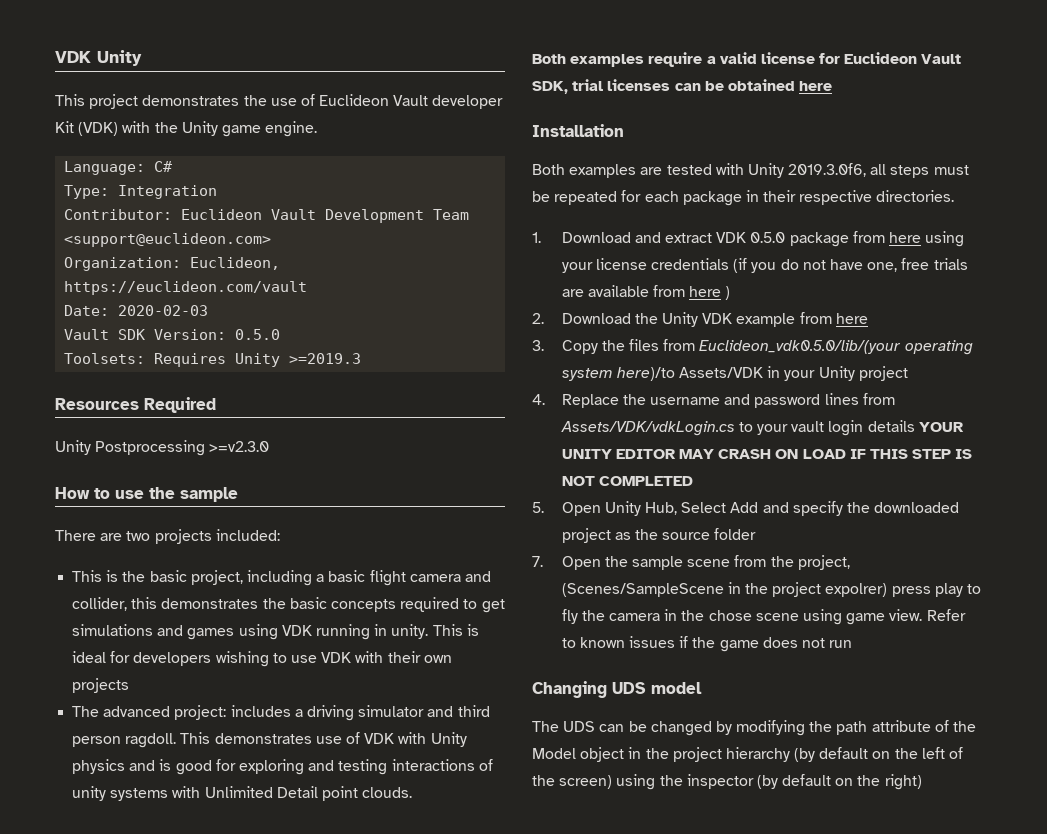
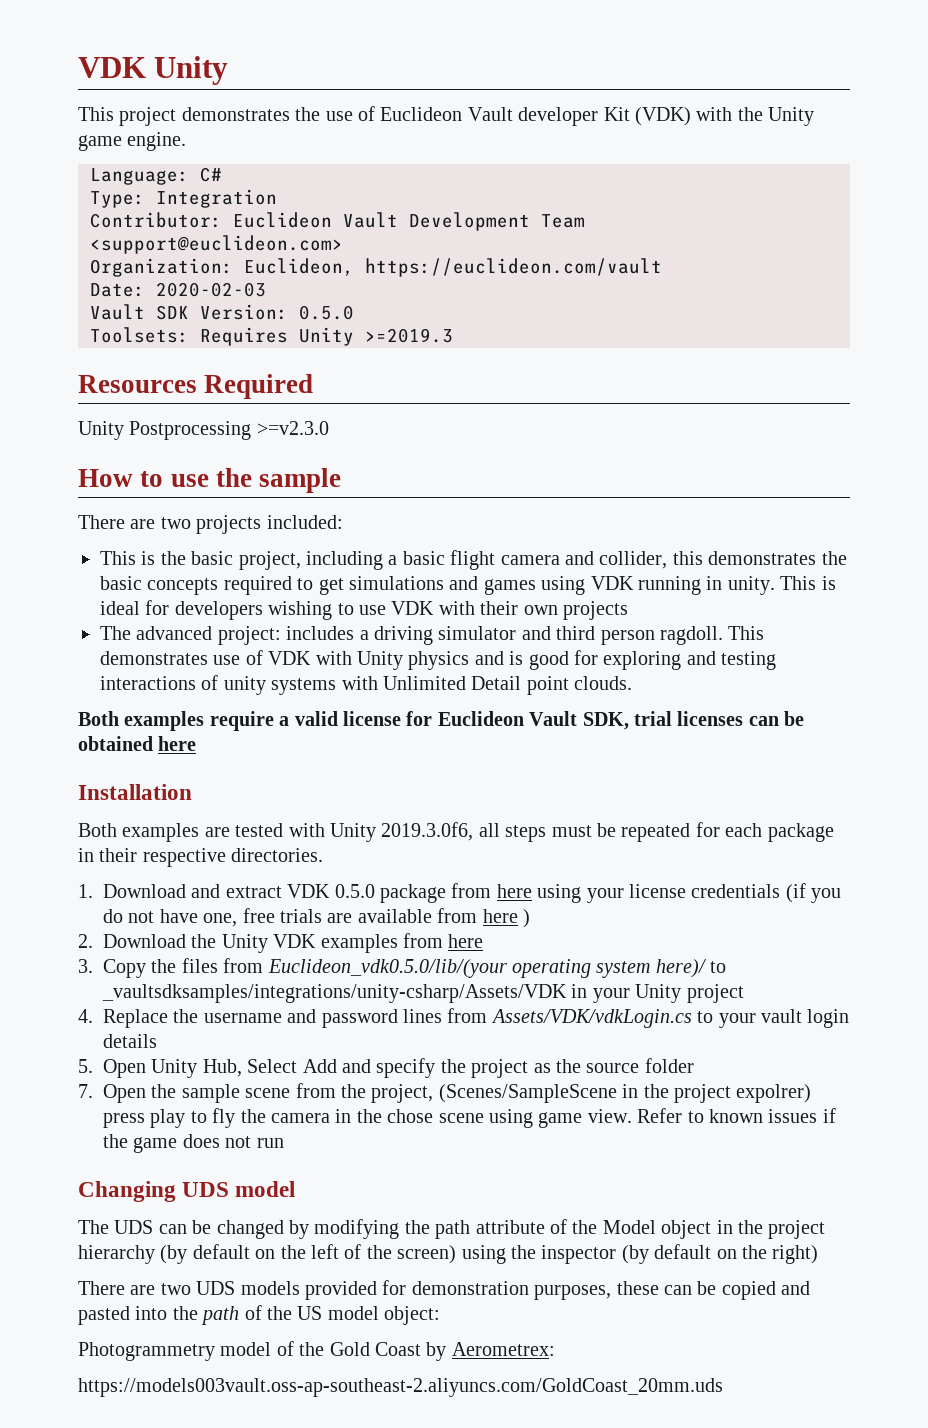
- 2. Download the Unity VDK example from here
+ 2. Download the Unity VDK examples from here
- 3. Copy the files from Euclideon_vdk0.5.0/lib/(your operating system here)/to Assets/VDK in your Unity project
+ 3. Copy the files from Euclideon_vdk0.5.0/lib/(your operating system here)/ to _vaultsdksamples/integrations/unity-csharp/Assets/VDK in your Unity project
- 4. Replace the username and password lines from Assets/VDK/vdkLogin.cs to your vault login details YOUR UNITY EDITOR MAY CRASH ON LOAD IF THIS STEP IS NOT COMPLETED
+ 4. Replace the username and password lines from Assets/VDK/vdkLogin.cs to your vault login details
- 5. Open Unity Hub, Select Add and specify the downloaded project as the source folder
+ 5. Open Unity Hub, Select Add and specify the project as the source folder
+ There are two UDS models provided for demonstration purposes, these can be copied and pasted into the path of the US model object:
+ Photogrammetry model of the Gold Coast by Aerometrex:
+ https://models003vault.oss-ap-southeast-2.aliyuncs.com/GoldCoast_20mm.uds

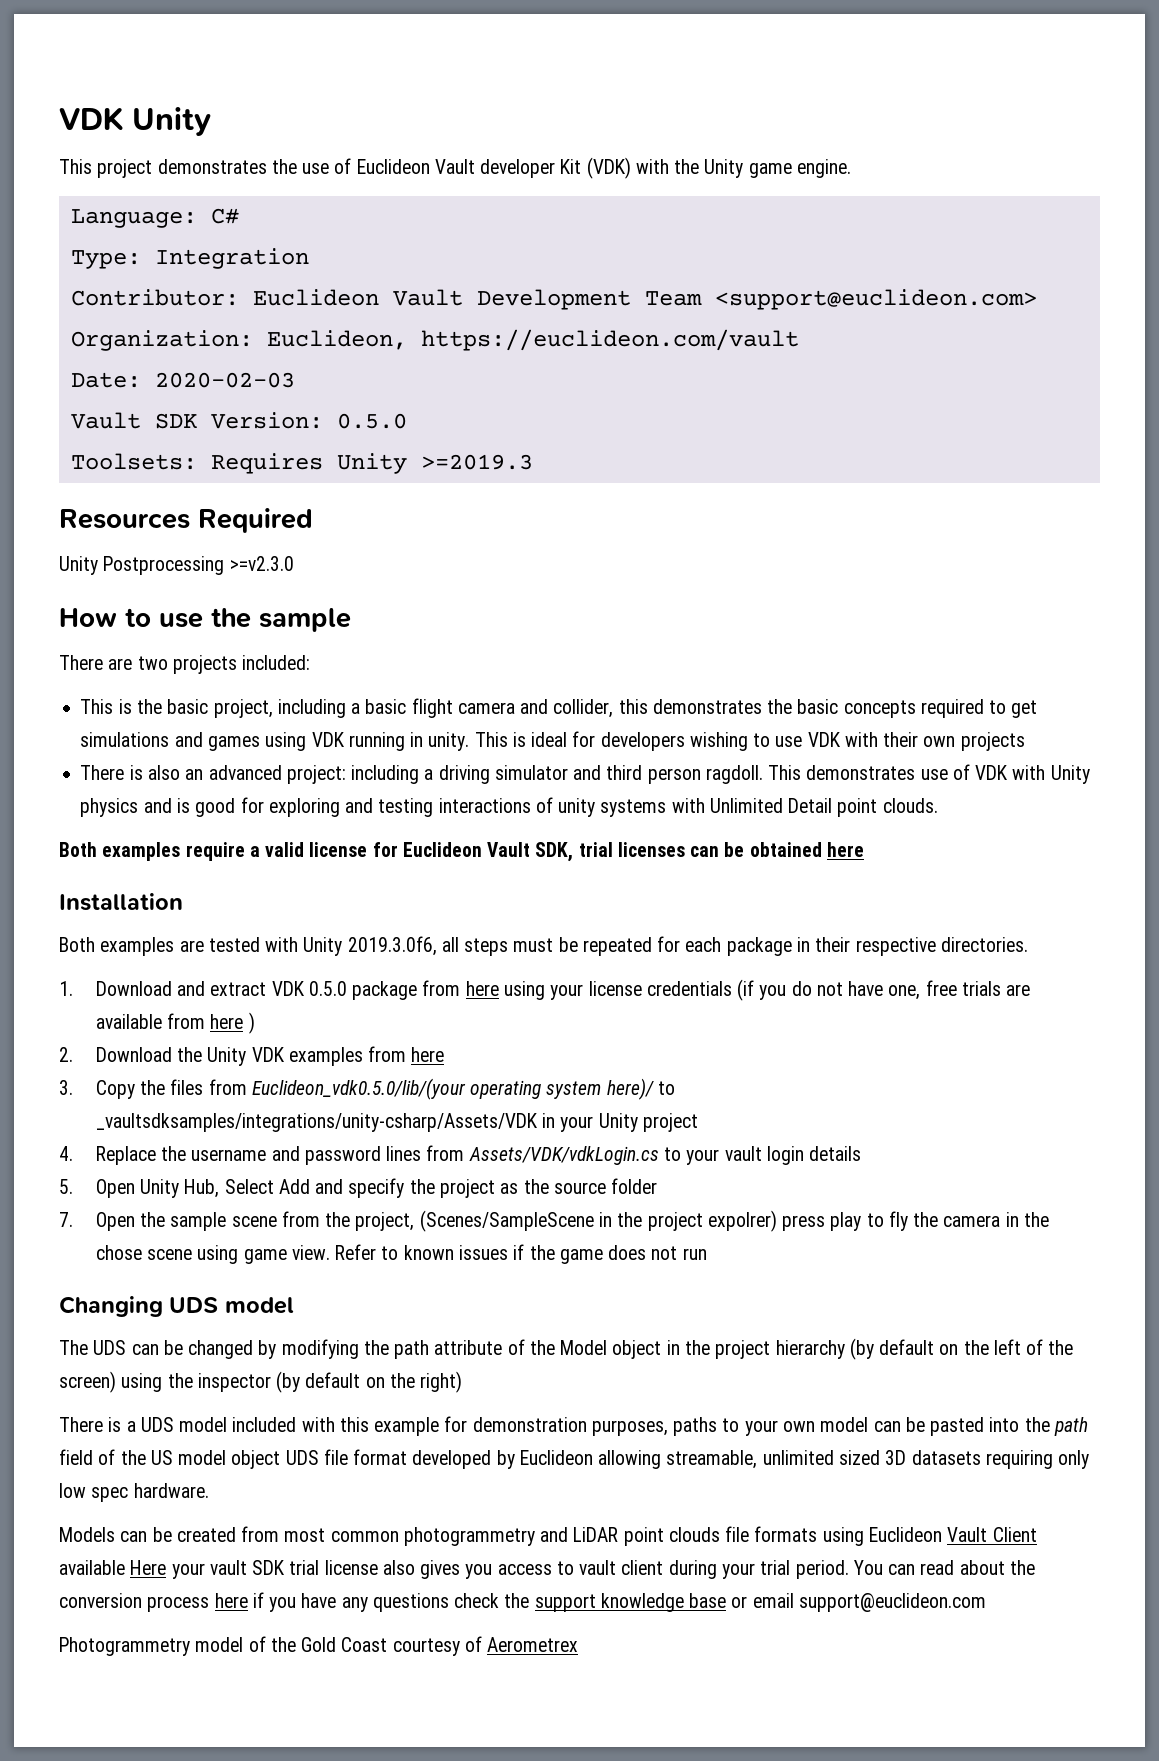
- The advanced project: includes a driving simulator and third person ragdoll.
+ There is also an advanced project: including a driving simulator and third person ragdoll.
- There are two UDS models provided for demonstration purposes, these can be copied and pasted into the path of the US model object:
+ There is a UDS model included with this example for demonstration purposes, paths to your own model can be pasted into the path field of the US model object UDS file format developed by Euclideon allowing streamable, unlimited sized 3D datasets requiring only low spec hardware.
+ Models can be created from most common photogrammetry and LiDAR point clouds file formats using Euclideon Vault Client available Here your vault SDK trial license also gives you access to vault client during your trial period. You can read about the conversion process here if you have any questions check the support knowledge base or email support@euclideon.com
- Photogrammetry model of the Gold Coast by Aerometrex:
- https://models003vault.oss-ap-southeast-2.aliyuncs.com/GoldCoast_20mm.uds
+ Photogrammetry model of the Gold Coast courtesy of Aerometrex

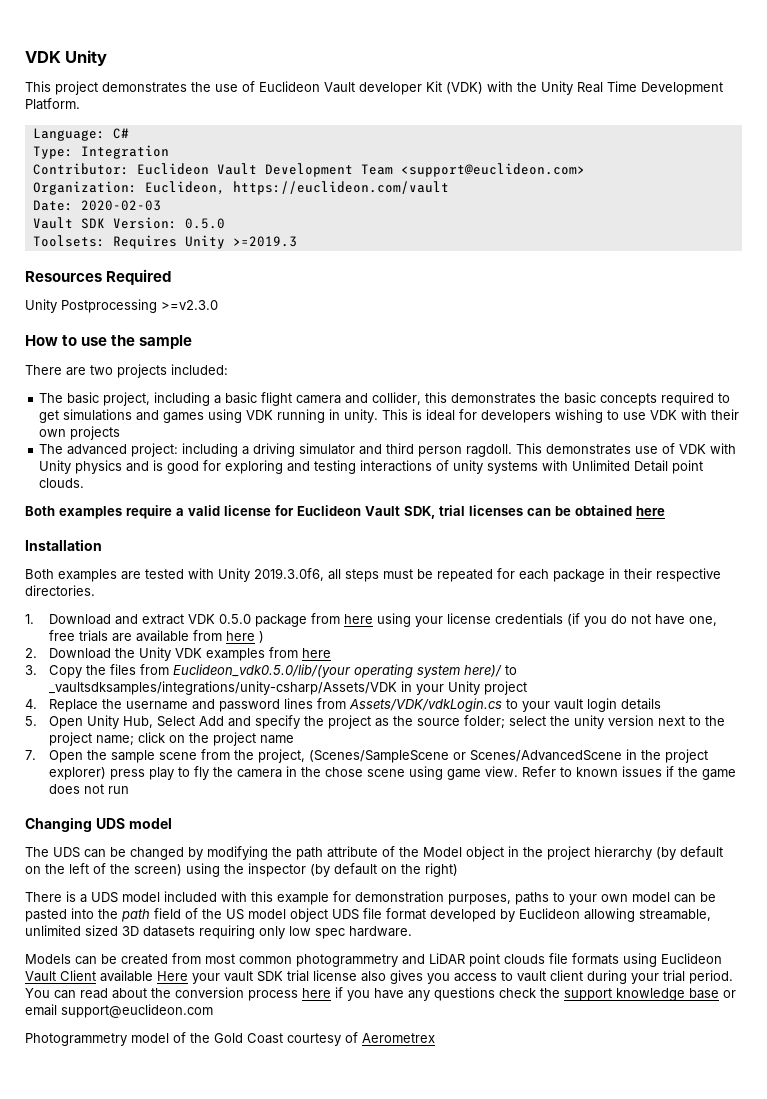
- This project demonstrates the use of Euclideon Vault developer Kit (VDK) with the Unity game engine.
+ This project demonstrates the use of Euclideon Vault developer Kit (VDK) with the Unity Real Time Development Platform.
- This is the basic project, including a basic flight camera and collider, this demonstrates the basic concepts required to get simulations and games using VDK running in unity.
+ The basic project, including a basic flight camera and collider, this demonstrates the basic concepts required to get simulations and games using VDK running in unity.
- There is also an advanced project: including a driving simulator and third person ragdoll.
+ The advanced project: including a driving simulator and third person ragdoll.
- 5. Open Unity Hub, Select Add and specify the project as the source folder
+ 5. Open Unity Hub, Select Add and specify the project as the source folder; select the unity version next to the project name; click on the project name
- 7. Open the sample scene from the project, (Scenes/SampleScene in the project expolrer) press play to fly the camera in the chose scene using game view.
+ 7. Open the sample scene from the project, (Scenes/SampleScene or Scenes/AdvancedScene in the project explorer) press play to fly the camera in the chose scene using game view.

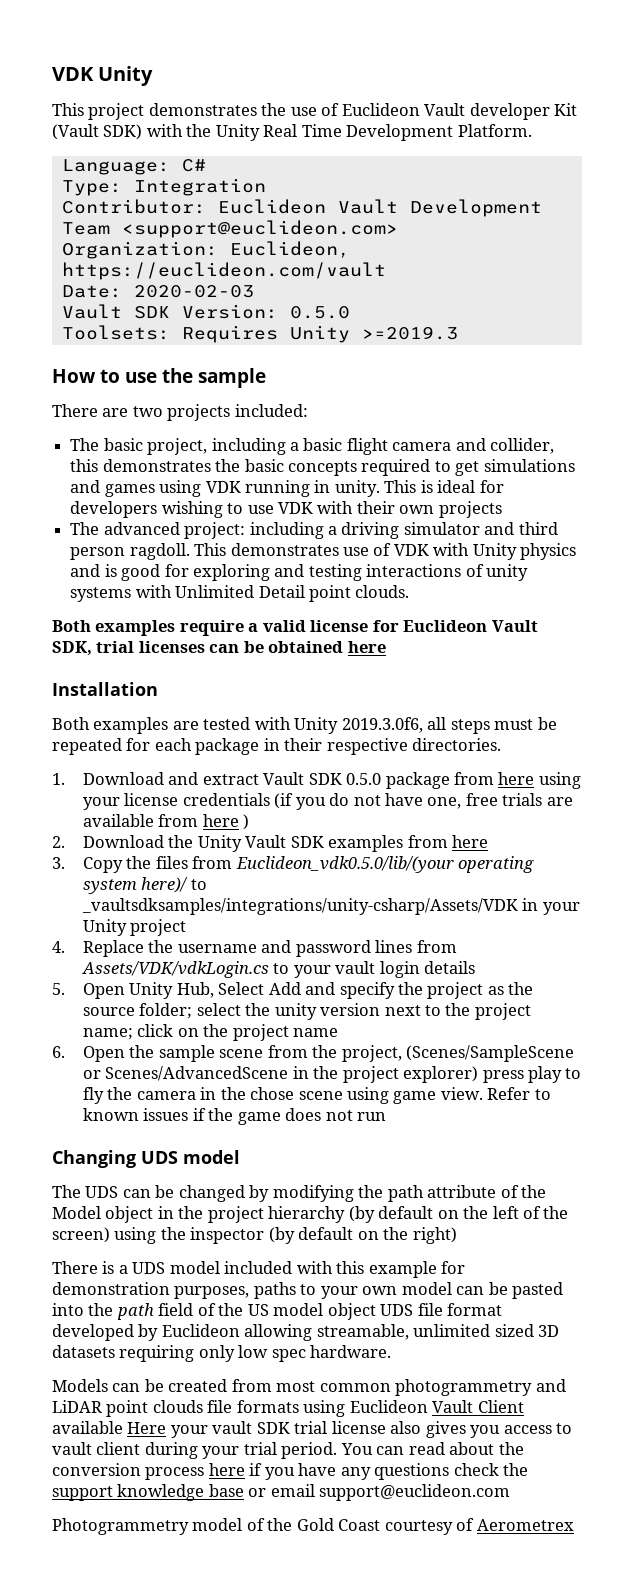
- This project demonstrates the use of Euclideon Vault developer Kit (VDK) with the Unity Real Time Development Platform.
+ This project demonstrates the use of Euclideon Vault developer Kit (Vault SDK) with the Unity Real Time Development Platform.
- Resources Required
- Unity Postprocessing >=v2.3.0
- 1. Download and extract VDK 0.5.0 package from here using your license credentials (if you do not have one, free trials are available from here )
+ 1. Download and extract Vault SDK 0.5.0 package from here using your license credentials (if you do not have one, free trials are available from here )
- 2. Download the Unity VDK examples from here
+ 2. Download the Unity Vault SDK examples from here
- 7. Open the sample scene from the project, (Scenes/SampleScene or Scenes/AdvancedScene in the project explorer) press play to fly the camera in the chose scene using game view.
+ 6. Open the sample scene from the project, (Scenes/SampleScene or Scenes/AdvancedScene in the project explorer) press play to fly the camera in the chose scene using game view.

